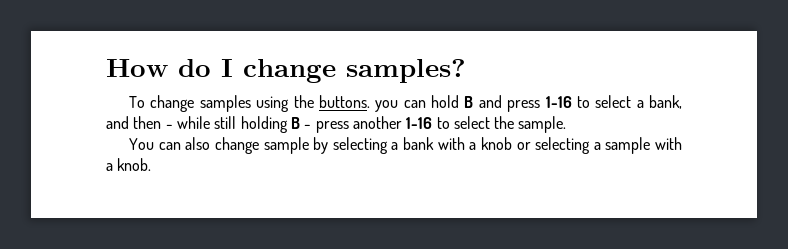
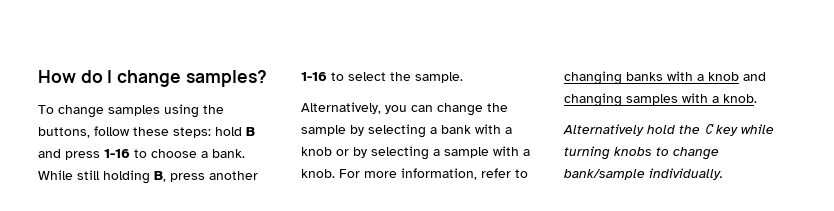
- To change samples using the buttons. you can hold B and press 1-16 to select a bank, and then - while still holding B - press another 1-16 to select the sample.
+ To change samples using the buttons, follow these steps: hold B and press 1-16 to choose a bank. While still holding B, press another 1-16 to select the sample.
- You can also change sample by selecting a bank with a knob or selecting a sample with a knob.
+ Alternatively, you can change the sample by selecting a bank with a knob or by selecting a sample with a knob.
+ For more information, refer to changing banks with a knob and changing samples with a knob.
+ Alternatively hold the C key while turning knobs to change bank/sample individually.

